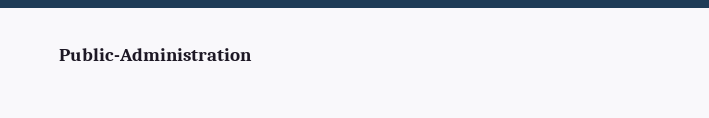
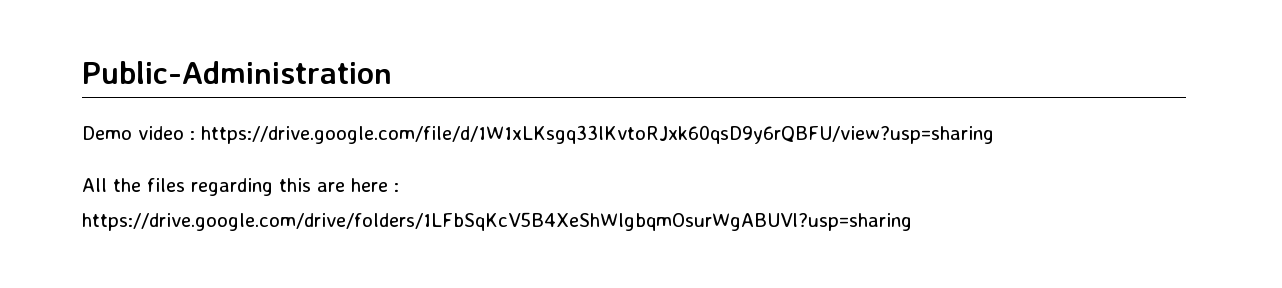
+ Demo video : https://drive.google.com/file/d/1W1xLKsgq33lKvtoRJxk60qsD9y6rQBFU/view?usp=sharing
+ All the files regarding this are here : https://drive.google.com/drive/folders/1LFbSqKcV5B4XeShWlgbqmOsurWgABUVl?usp=sharing

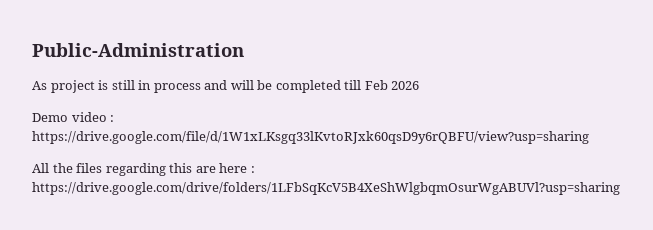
+ As project is still in process and will be completed till Feb 2026

